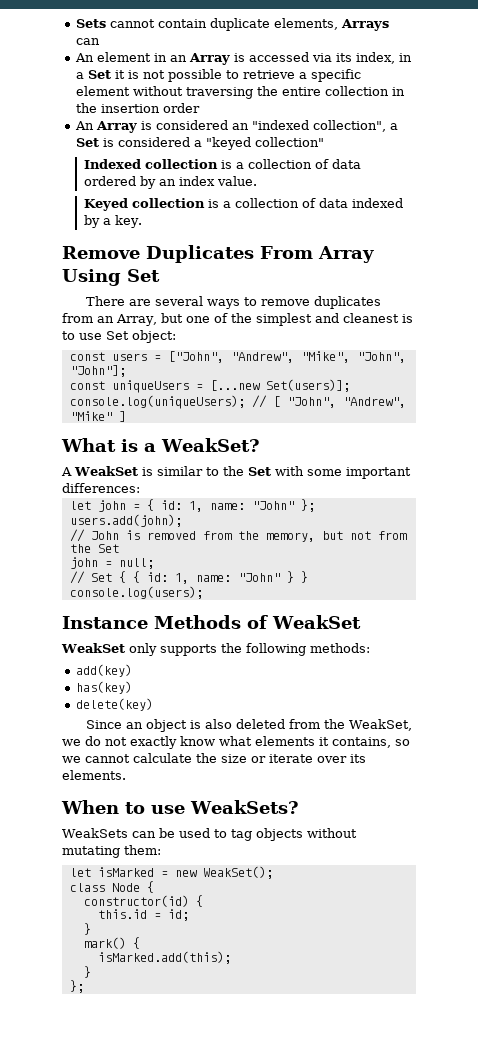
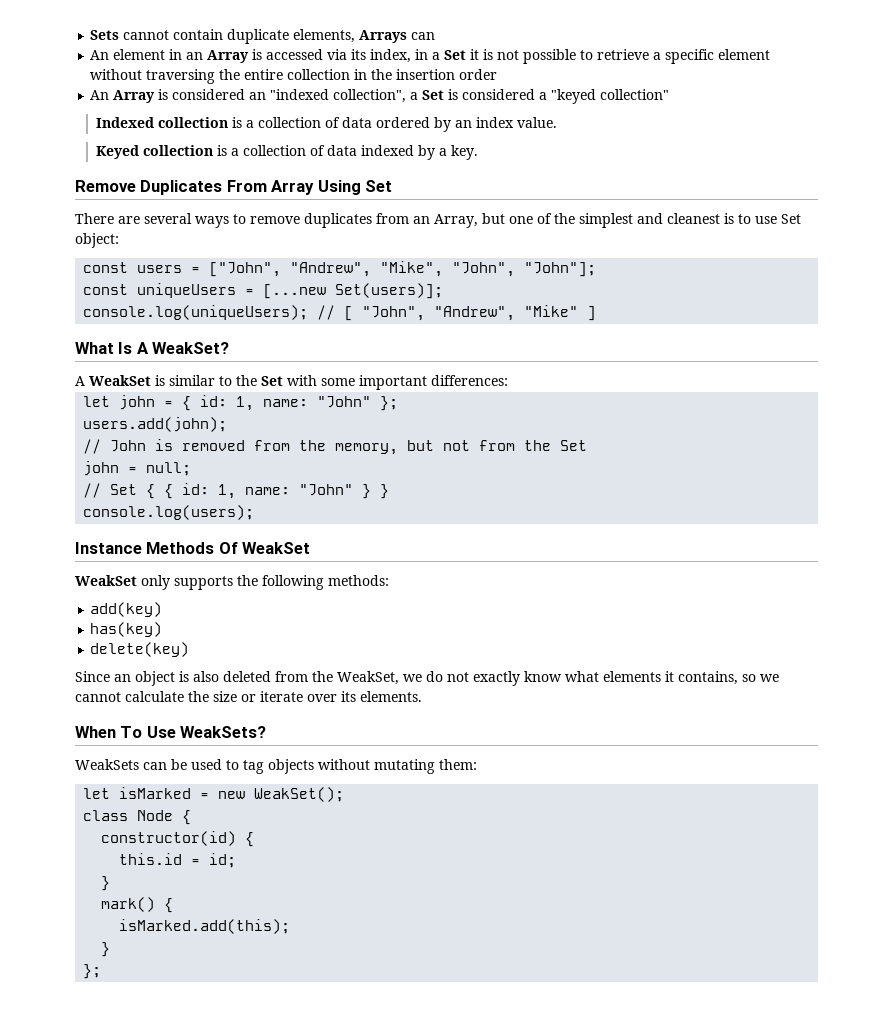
- What is a WeakSet?
+ What Is A WeakSet?
- Instance Methods of WeakSet
+ Instance Methods Of WeakSet
- When to use WeakSets?
+ When To Use WeakSets?

